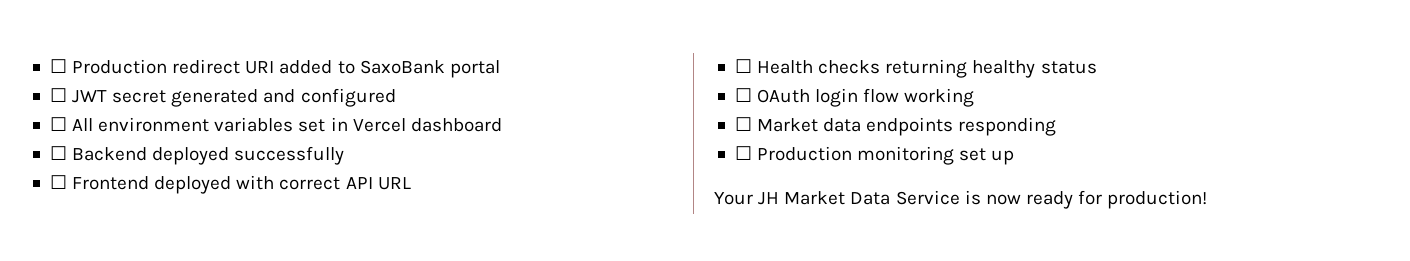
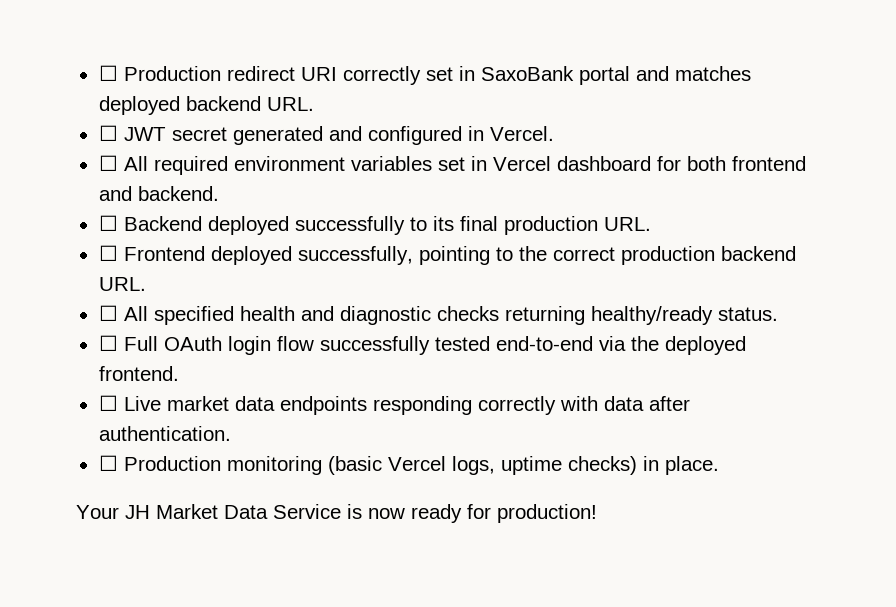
- ☐ Production redirect URI added to SaxoBank portal
+ ☐ Production redirect URI correctly set in SaxoBank portal and matches deployed backend URL.
- ☐ JWT secret generated and configured
- ☐ All environment variables set in Vercel dashboard
+ ☐ JWT secret generated and configured in Vercel.
+ ☐ All required environment variables set in Vercel dashboard for both frontend and backend.
- ☐ Backend deployed successfully
- ☐ Frontend deployed with correct API URL
- ☐ Health checks returning healthy status
- ☐ OAuth login flow working
- ☐ Market data endpoints responding
- ☐ Production monitoring set up
+ ☐ Backend deployed successfully to its final production URL.
+ ☐ Frontend deployed successfully, pointing to the correct production backend URL.
+ ☐ All specified health and diagnostic checks returning healthy/ready status.
+ ☐ Full OAuth login flow successfully tested end-to-end via the deployed frontend.
+ ☐ Live market data endpoints responding correctly with data after authentication.
+ ☐ Production monitoring (basic Vercel logs, uptime checks) in place.

